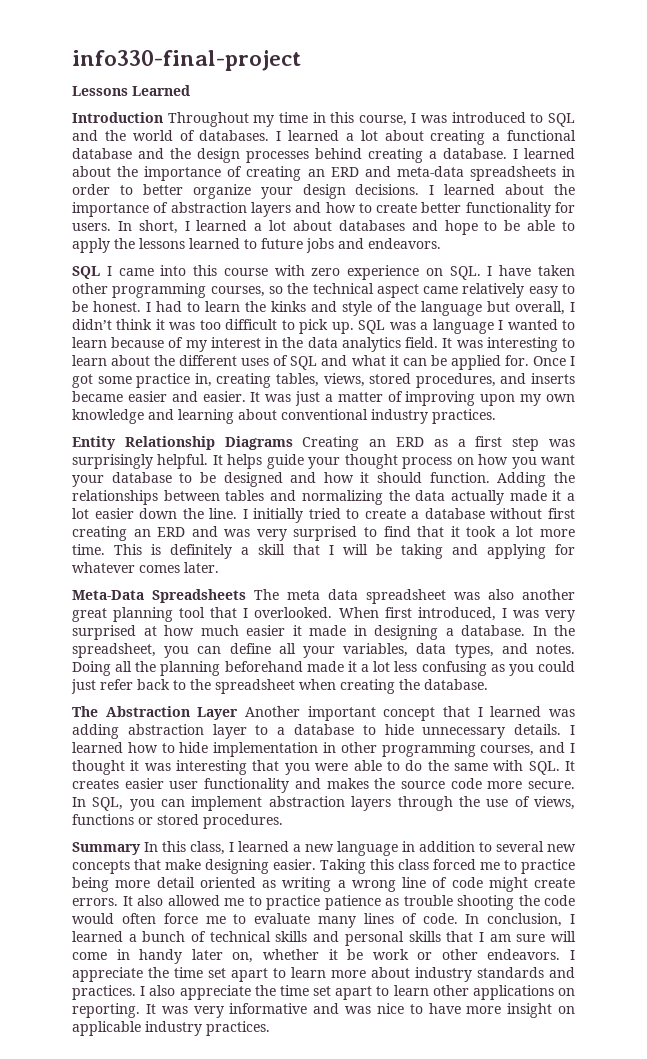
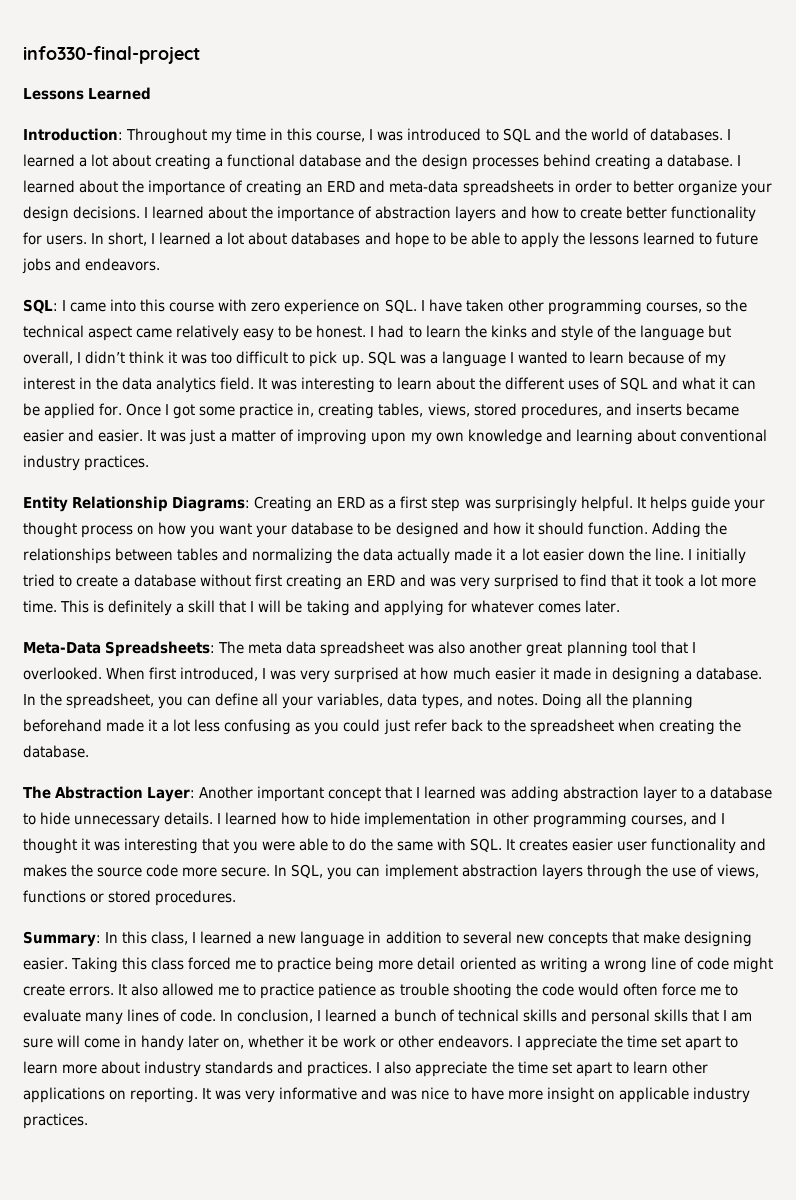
- Introduction Throughout my time in this course, I was introduced to SQL and the world of databases.
+ Introduction: Throughout my time in this course, I was introduced to SQL and the world of databases.
- SQL I came into this course with zero experience on SQL. I have taken other programming courses, so the technical aspect came relatively easy to be honest.
+ SQL: I came into this course with zero experience on SQL. I have taken other programming courses, so the technical aspect came relatively easy to be honest.
- Entity Relationship Diagrams Creating an ERD as a first step was surprisingly helpful.
+ Entity Relationship Diagrams: Creating an ERD as a first step was surprisingly helpful.
- Meta-Data Spreadsheets The meta data spreadsheet was also another great planning tool that I overlooked.
+ Meta-Data Spreadsheets: The meta data spreadsheet was also another great planning tool that I overlooked.
- The Abstraction Layer Another important concept that I learned was adding abstraction layer to a database to hide unnecessary details.
+ The Abstraction Layer: Another important concept that I learned was adding abstraction layer to a database to hide unnecessary details.
- Summary In this class, I learned a new language in addition to several new concepts that make designing easier.
+ Summary: In this class, I learned a new language in addition to several new concepts that make designing easier.

